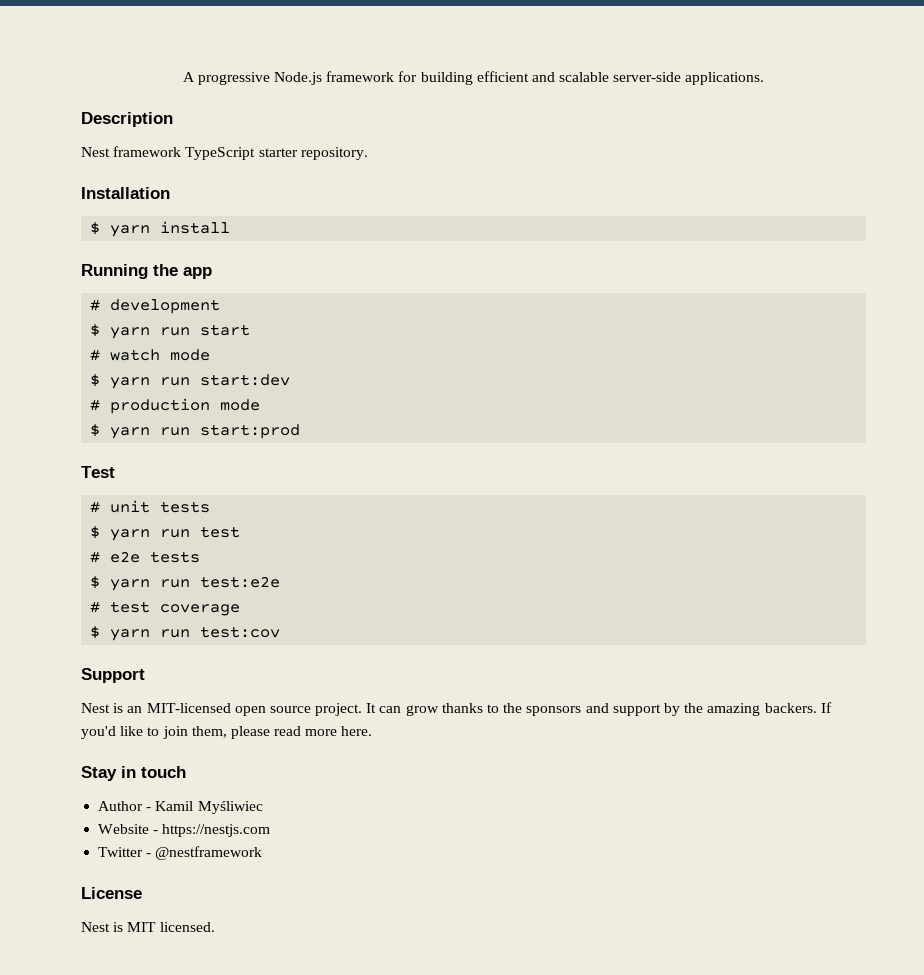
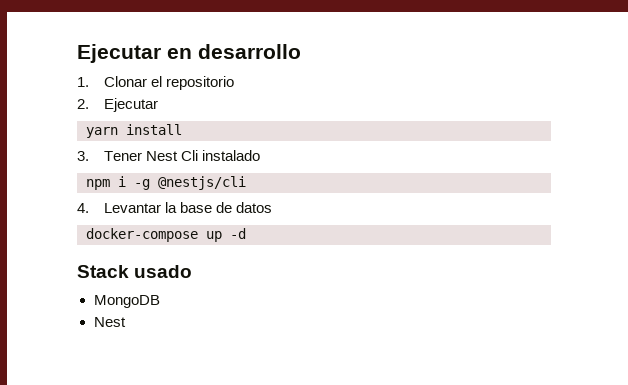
- A progressive Node.js framework for building efficient and scalable server-side applications.
- Description
- Nest framework TypeScript starter repository.
- Installation
- $ yarn install
- Running the app
- # development
- $ yarn run start
- # watch mode
- $ yarn run start:dev
- # production mode
- $ yarn run start:prod
- Test
- # unit tests
- $ yarn run test
- # e2e tests
- $ yarn run test:e2e
- # test coverage
- $ yarn run test:cov
- Support
- Nest is an MIT-licensed open source project. It can grow thanks to the sponsors and support by the amazing backers. If you'd like to join them, please read more here.
- Stay in touch
- Author - Kamil Myśliwiec
- Website - https://nestjs.com
- Twitter - @nestframework
- License
- Nest is MIT licensed.
+ Ejecutar en desarrollo
+ 1. Clonar el repositorio
+ 2. Ejecutar
+ yarn install
+ 3. Tener Nest Cli instalado
+ npm i -g @nestjs/cli
+ 4. Levantar la base de datos
+ docker-compose up -d
+ Stack usado
+ MongoDB
+ Nest

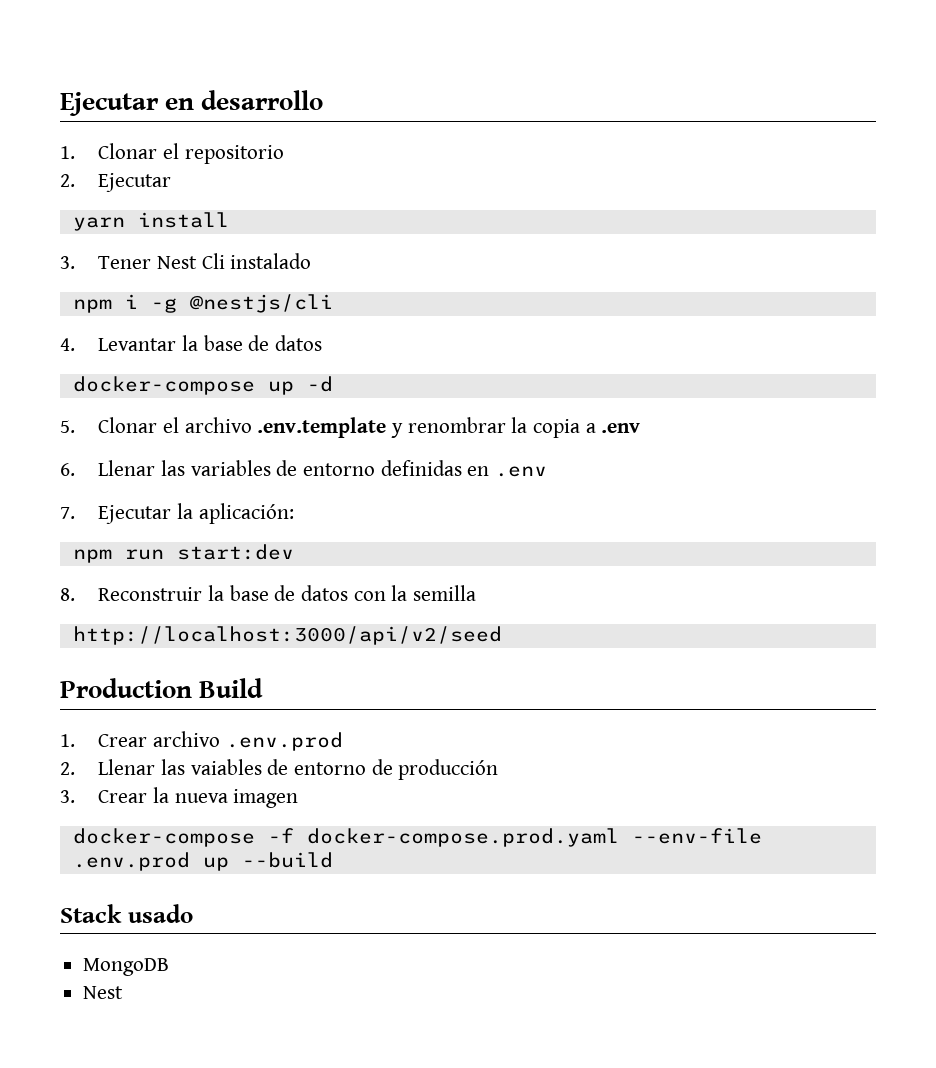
+ 5. Clonar el archivo .env.template y renombrar la copia a .env
+ 6. Llenar las variables de entorno definidas en .env
+ 7. Ejecutar la aplicación:
+ npm run start:dev
+ 8. Reconstruir la base de datos con la semilla
+ http://localhost:3000/api/v2/seed
+ Production Build
+ 1. Crear archivo .env.prod
+ 2. Llenar las vaiables de entorno de producción
+ 3. Crear la nueva imagen
+ docker-compose -f docker-compose.prod.yaml --env-file .env.prod up --build

